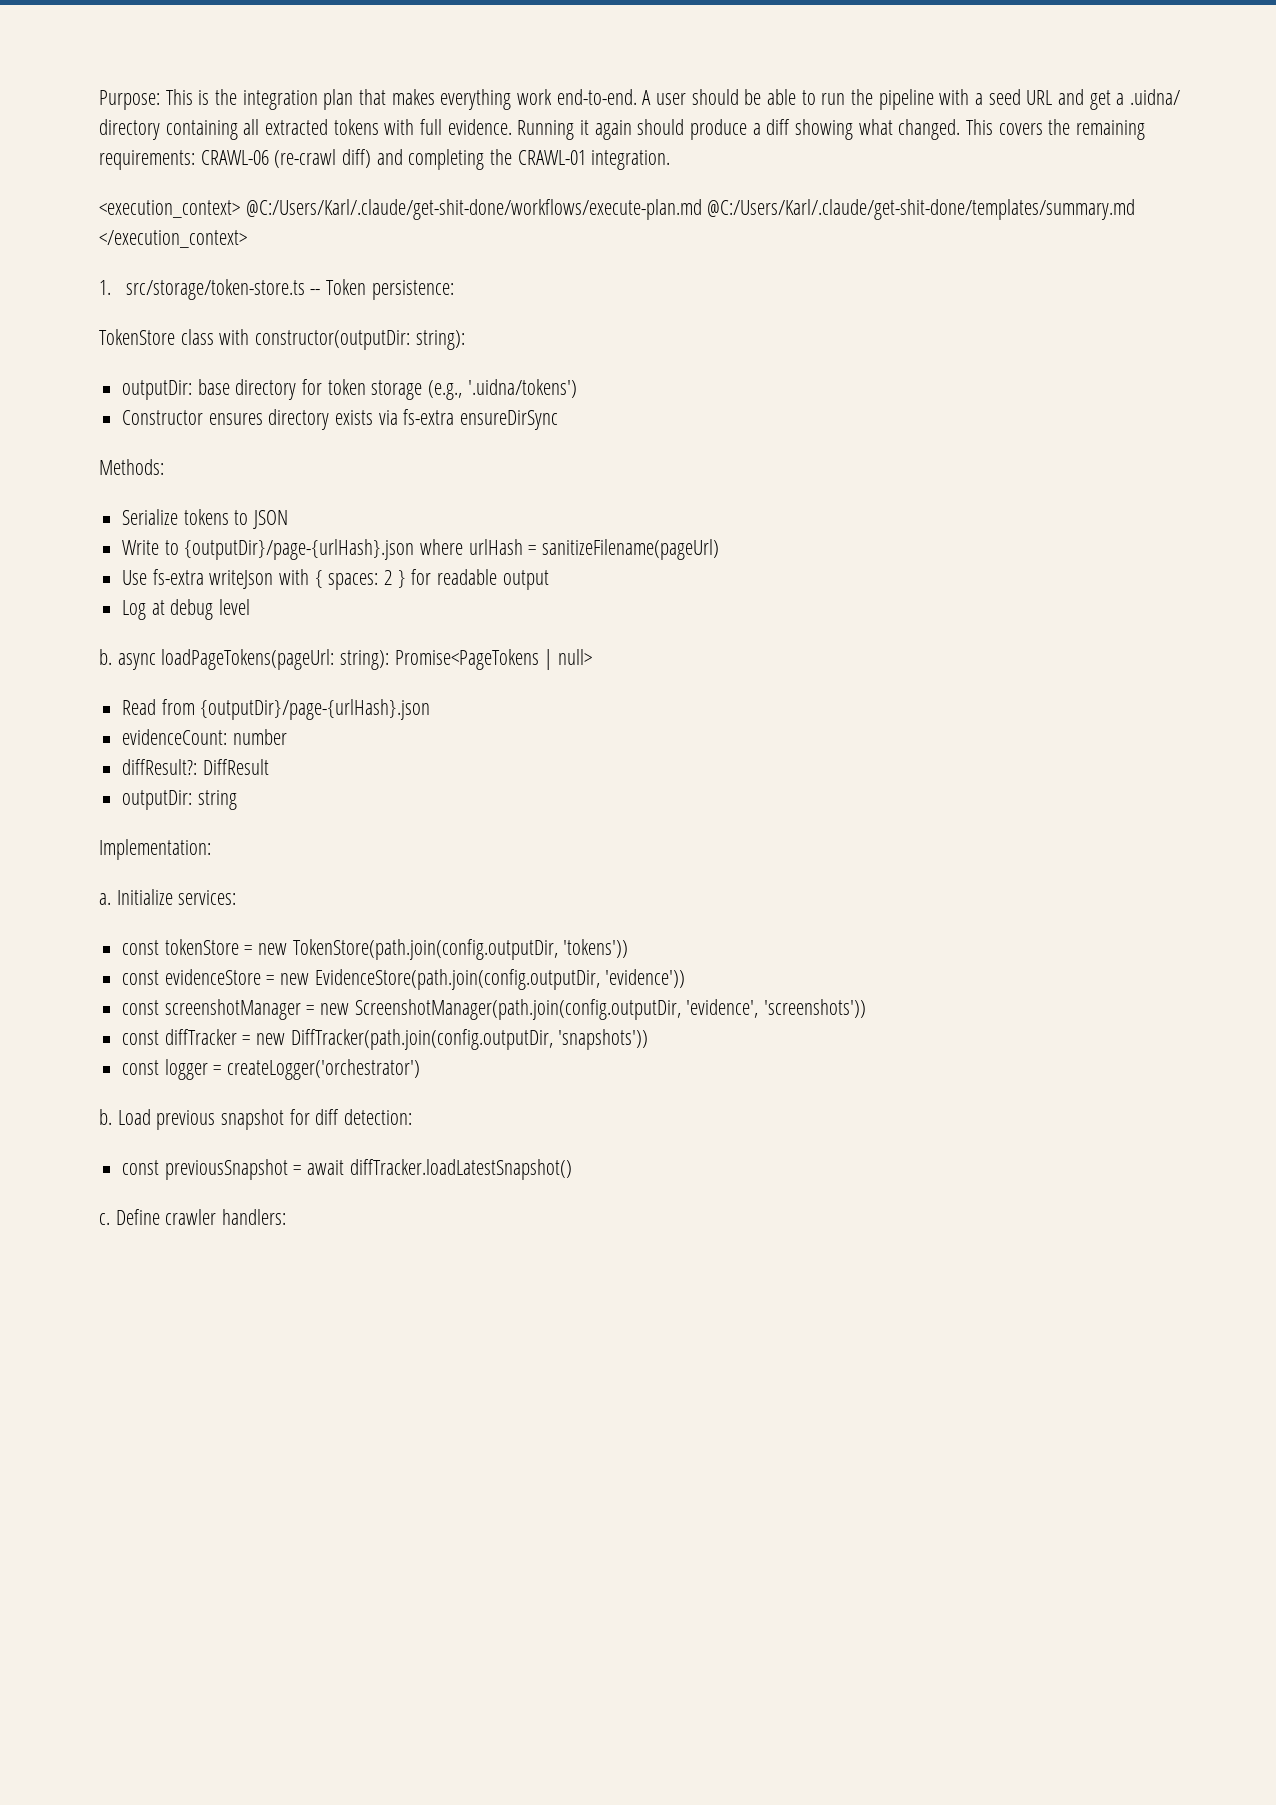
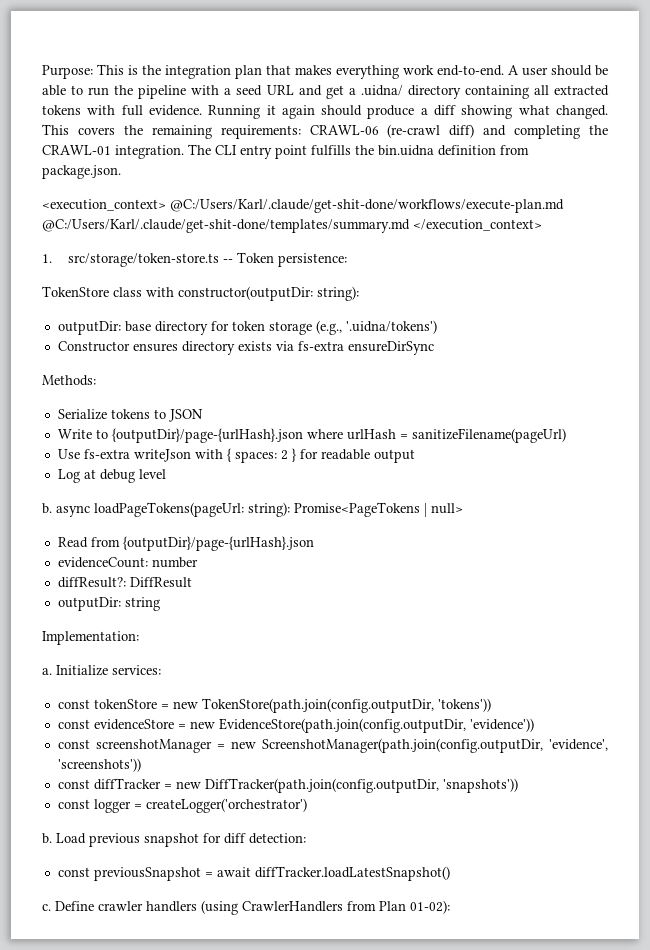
+ The CLI entry point fulfills the bin.uidna definition from package.json.
- Define crawler handlers:
+ Define crawler handlers (using CrawlerHandlers from Plan 01-02):

